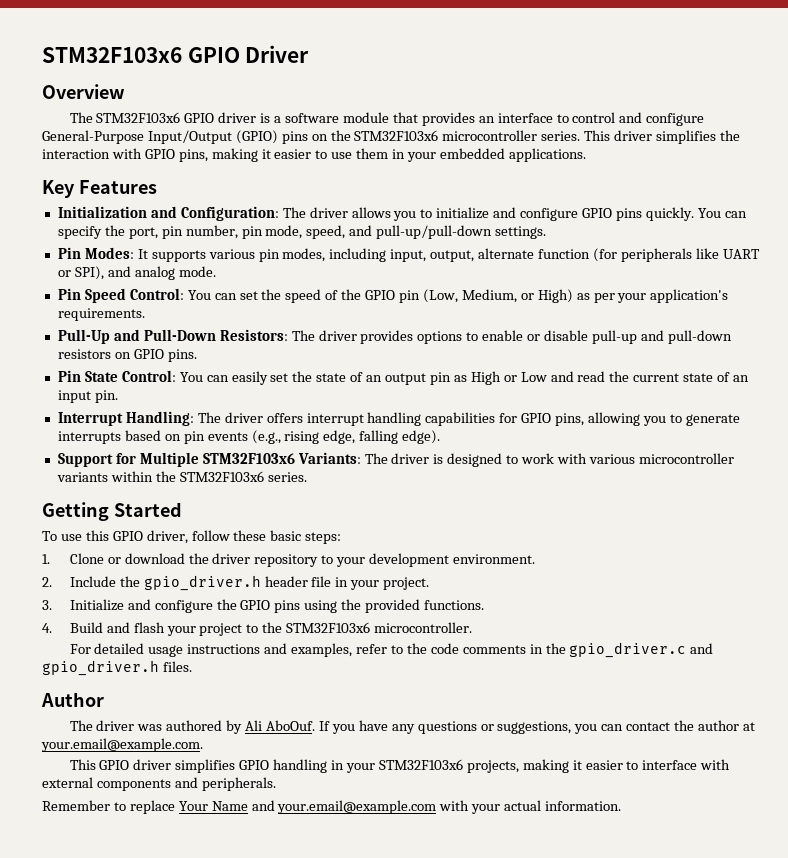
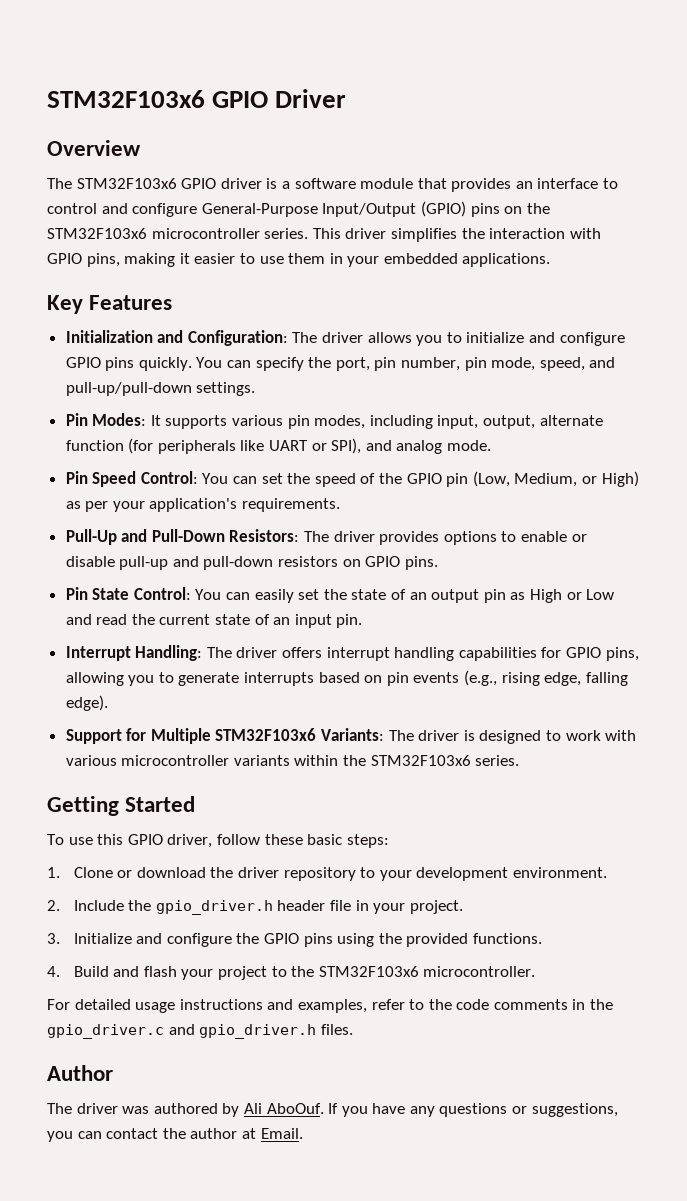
- If you have any questions or suggestions, you can contact the author at your.email@example.com.
- This GPIO driver simplifies GPIO handling in your STM32F103x6 projects, making it easier to interface with external components and peripherals.
- Remember to replace Your Name and your.email@example.com with your actual information.
+ If you have any questions or suggestions, you can contact the author at Email.

